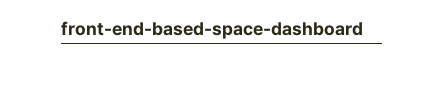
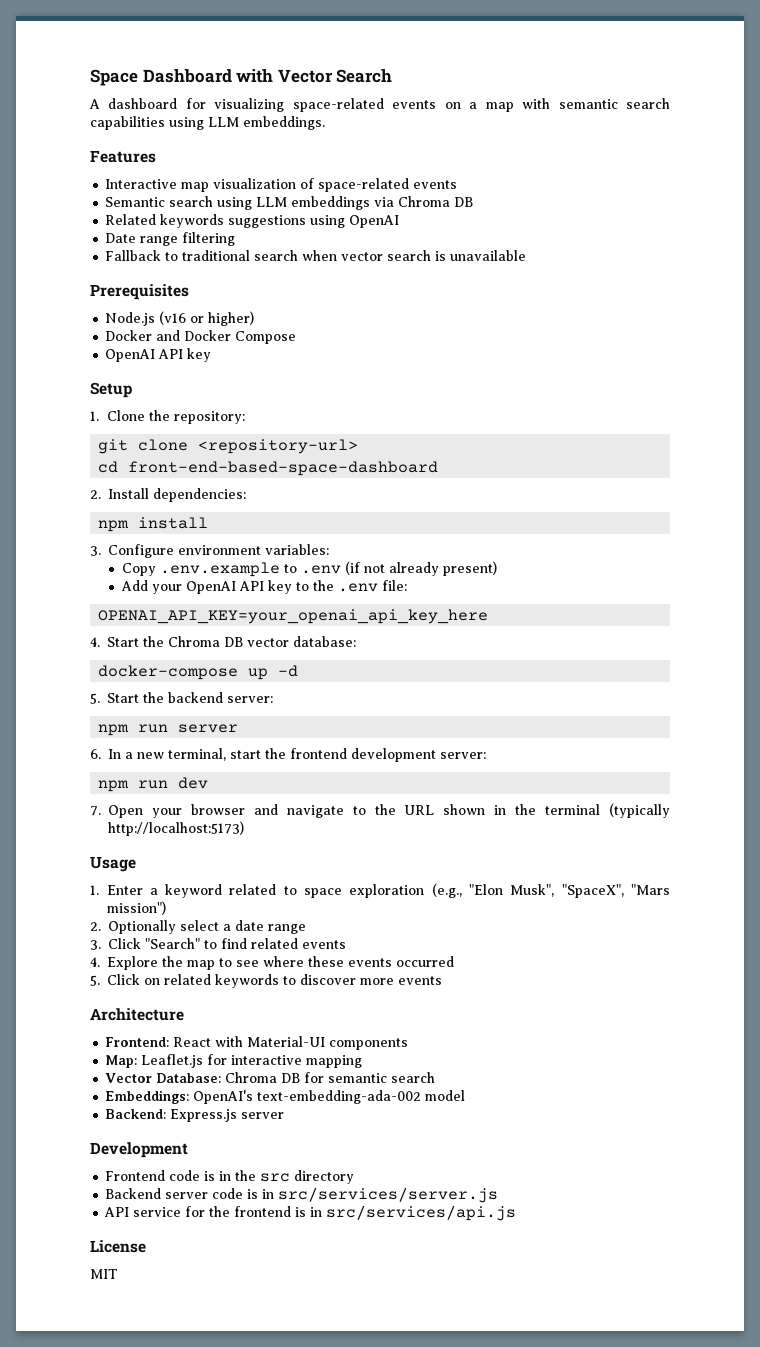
- front-end-based-space-dashboard
+ Space Dashboard with Vector Search
+ A dashboard for visualizing space-related events on a map with semantic search capabilities using LLM embeddings.
+ Features
+ Interactive map visualization of space-related events
+ Semantic search using LLM embeddings via Chroma DB
+ Related keywords suggestions using OpenAI
+ Date range filtering
+ Fallback to traditional search when vector search is unavailable
+ Prerequisites
+ Node.js (v16 or higher)
+ Docker and Docker Compose
+ OpenAI API key
+ Setup
+ 1. Clone the repository:
+ git clone <repository-url>
+ cd front-end-based-space-dashboard
+ 2. Install dependencies:
+ npm install
+ 3. Configure environment variables:
+ Copy .env.example to .env (if not already present)
+ Add your OpenAI API key to the .env file:
+ OPENAI_API_KEY=your_openai_api_key_here
+ 4. Start the Chroma DB vector database:
+ docker-compose up -d
+ 5. Start the backend server:
+ npm run server
+ 6. In a new terminal, start the frontend development server:
+ npm run dev
+ 7. Open your browser and navigate to the URL shown in the terminal (typically http://localhost:5173)
+ Usage
+ 1. Enter a keyword related to space exploration (e.g., "Elon Musk", "SpaceX", "Mars mission")
+ 2. Optionally select a date range
+ 3. Click "Search" to find related events
+ 4. Explore the map to see where these events occurred
+ 5. Click on related keywords to discover more events
+ Architecture
+ Frontend: React with Material-UI components
+ Map: Leaflet.js for interactive mapping
+ Vector Database: Chroma DB for semantic search
+ Embeddings: OpenAI's text-embedding-ada-002 model
+ Backend: Express.js server
+ Development
+ Frontend code is in the src directory
+ Backend server code is in src/services/server.js
+ API service for the frontend is in src/services/api.js
+ License
+ MIT

